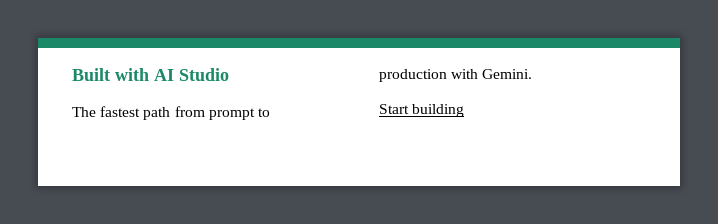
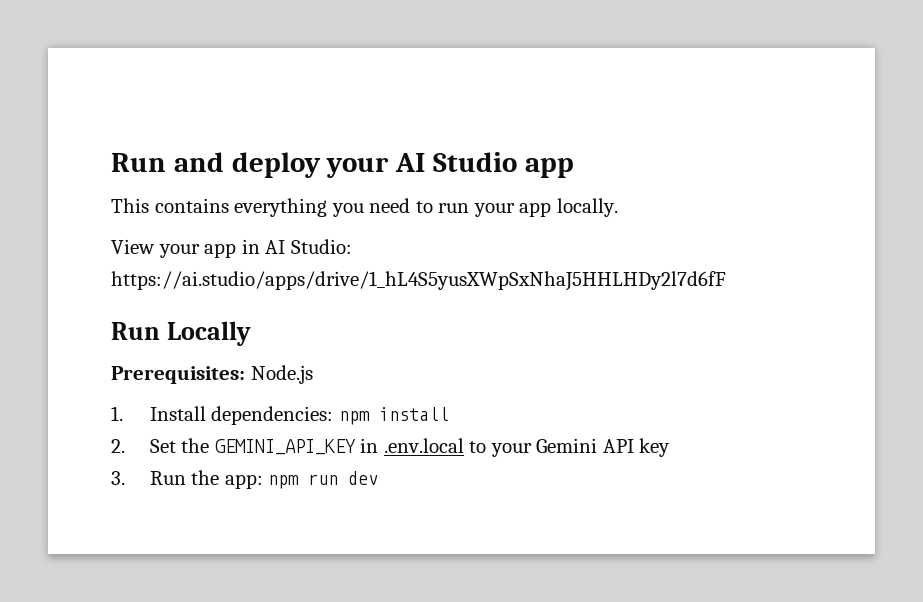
- Built with AI Studio
- The fastest path from prompt to production with Gemini.
- Start building
+ Run and deploy your AI Studio app
+ This contains everything you need to run your app locally.
+ View your app in AI Studio: https://ai.studio/apps/drive/1_hL4S5yusXWpSxNhaJ5HHLHDy2l7d6fF
+ Run Locally
+ Prerequisites: Node.js
+ 1. Install dependencies: npm install
+ 2. Set the GEMINI_API_KEY in .env.local to your Gemini API key
+ 3. Run the app: npm run dev

